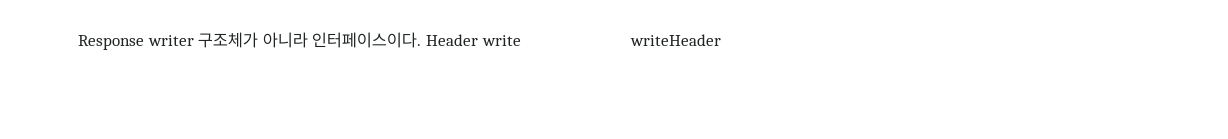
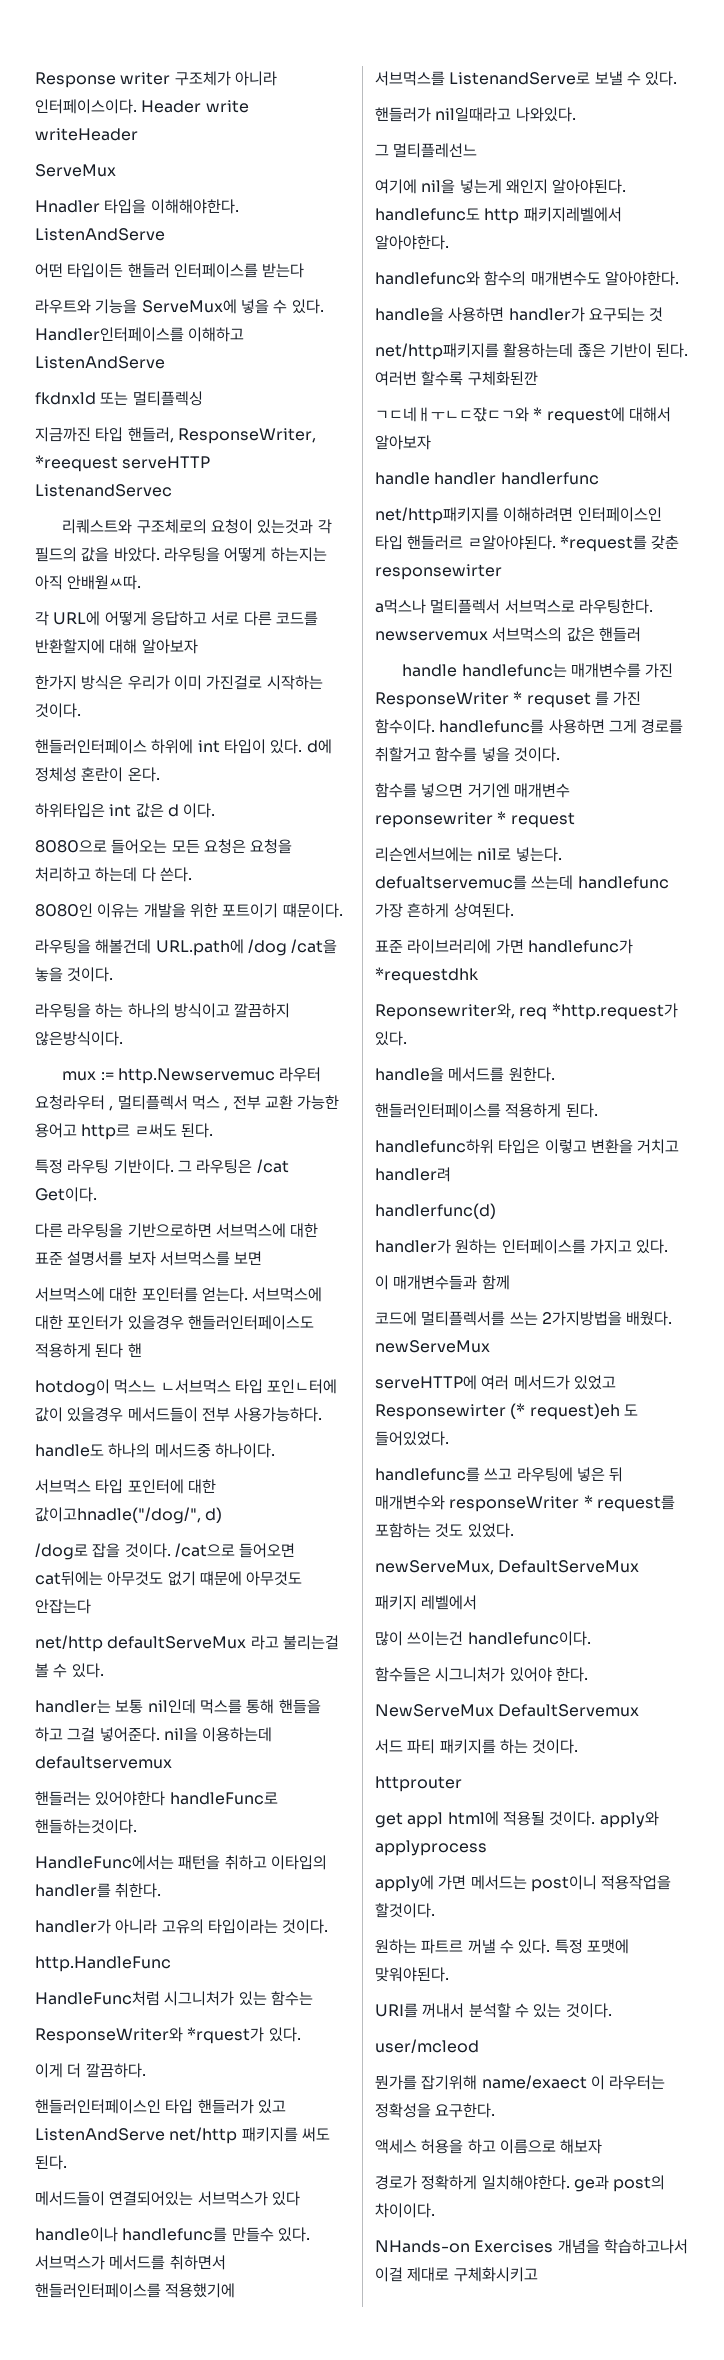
+ ServeMux
+ Hnadler 타입을 이해해야한다. ListenAndServe
+ 어떤 타입이든 핸들러 인터페이스를 받는다
+ 라우트와 기능을 ServeMux에 넣을 수 있다. Handler인터페이스를 이해하고 ListenAndServe
+ fkdnxld 또는 멀티플렉싱
+ 지금까진 타입 핸들러, ResponseWriter, *reequest serveHTTP ListenandServec
+ 리퀘스트와 구조체로의 요청이 있는것과 각 필드의 값을 바았다. 라우팅을 어떻게 하는지는 아직 안배웓ㅆ따.
+ 각 URL에 어떻게 응답하고 서로 다른 코드를 반환할지에 대해 알아보자
+ 한가지 방식은 우리가 이미 가진걸로 시작하는 것이다.
+ 핸들러인터페이스 하위에 int 타입이 있다. d에 정체성 혼란이 온다.
+ 하위타입은 int 값은 d 이다.
+ 8080으로 들어오는 모든 요청은 요청을 처리하고 하는데 다 쓴다.
+ 8080인 이유는 개발을 위한 포트이기 떄문이다.
+ 라우팅을 해볼건데 URL.path에 /dog /cat을 놓을 것이다.
+ 라우팅을 하는 하나의 방식이고 깔끔하지 않은방식이다.
+ mux := http.Newservemuc 라우터 요청라우터 , 멀티플렉서 먹스 , 전부 교환 가능한 용어고 http르 ㄹ써도 된다.
+ 특정 라우팅 기반이다. 그 라우팅은 /cat Get이다.
+ 다른 라우팅을 기반으로하면 서브먹스에 대한 표준 설명서를 보자 서브먹스를 보면
+ 서브먹스에 대한 포인터를 얻는다. 서브먹스에 대한 포인터가 있을경우 핸들러인터페이스도 적용하게 된다 핸
+ hotdog이 먹스느 ㄴ서브먹스 타입 포인ㄴ터에 값이 있을경우 메서드들이 전부 사용가능하다.
+ handle도 하나의 메서드중 하나이다.
+ 서브먹스 타입 포인터에 대한 값이고hnadle("/dog/", d)
+ /dog로 잡을 것이다. /cat으로 들어오면 cat뒤에는 아무것도 없기 떄문에 아무것도 안잡는다
+ net/http defaultServeMux 라고 불리는걸 볼 수 있다.
+ handler는 보통 nil인데 먹스를 통해 핸들을 하고 그걸 넣어준다. nil을 이용하는데 defaultservemux
+ 핸들러는 있어야한다 handleFunc로 핸들하는것이다.
+ HandleFunc에서는 패턴을 취하고 이타입의 handler를 취한다.
+ handler가 아니라 고유의 타입이라는 것이다.
+ http.HandleFunc
+ HandleFunc처럼 시그니처가 있는 함수는
+ ResponseWriter와 *rquest가 있다.
+ 이게 더 깔끔하다.
+ 핸들러인터페이스인 타입 핸들러가 있고 ListenAndServe net/http 패키지를 써도 된다.
+ 메서드들이 연결되어있는 서브먹스가 있다
+ handle이나 handlefunc를 만들수 있다. 서브먹스가 메서드를 취하면서 핸들러인터페이스를 적용했기에
+ 서브먹스를 ListenandServe로 보낼 수 있다.
+ 핸들러가 nil일때라고 나와있다.
+ 그 멀티플레선느
+ 여기에 nil을 넣는게 왜인지 알아야된다. handlefunc도 http 패키지레벨에서 알아야한다.
+ handlefunc와 함수의 매개변수도 알아야한다.
+ handle을 사용하면 handler가 요구되는 것
+ net/http패키지를 활용하는데 졶은 기반이 된다. 여러번 할수록 구체화된깐
+ ㄱㄷ네ㅐㅜㄴㄷ쟋ㄷㄱ와 * request에 대해서 알아보자
+ handle handler handlerfunc
+ net/http패키지를 이해하려면 인터페이스인 타입 핸들러르 ㄹ알아야된다. *request를 갖춘 responsewirter
+ a먹스나 멀티플렉서 서브먹스로 라우팅한다. newservemux 서브먹스의 값은 핸들러
+ handle handlefunc는 매개변수를 가진 ResponseWriter * requset 를 가진 함수이다. handlefunc를 사용하면 그게 경로를 취할거고 함수를 넣을 것이다.
+ 함수를 넣으면 거기엔 매개변수 reponsewriter * request
+ 리슨엔서브에는 nil로 넣는다. defualtservemuc를 쓰는데 handlefunc 가장 흔하게 상여된다.
+ 표준 라이브러리에 가면 handlefunc가 *requestdhk
+ Reponsewriter와, req *http.request가 있다.
+ handle을 메서드를 원한다.
+ 핸들러인터페이스를 적용하게 된다.
+ handlefunc하위 타입은 이렇고 변환을 거치고 handler려
+ handlerfunc(d)
+ handler가 원하는 인터페이스를 가지고 있다.
+ 이 매개변수들과 함께
+ 코드에 멀티플렉서를 쓰는 2가지방법을 배웠다. newServeMux
+ serveHTTP에 여러 메서드가 있었고 Responsewirter (* request)eh 도 들어있었다.
+ handlefunc를 쓰고 라우팅에 넣은 뒤 매개변수와 responseWriter * request를 포함하는 것도 있었다.
+ newServeMux, DefaultServeMux
+ 패키지 레벨에서
+ 많이 쓰이는건 handlefunc이다.
+ 함수들은 시그니처가 있어야 한다.
+ NewServeMux DefaultServemux
+ 서드 파티 패키지를 하는 것이다.
+ httprouter
+ get appl html에 적용될 것이다. apply와 applyprocess
+ apply에 가면 메서드는 post이니 적용작업을 할것이다.
+ 원하는 파트르 꺼낼 수 있다. 특정 포맷에 맞워야된다.
+ URI를 꺼내서 분석할 수 있는 것이다.
+ user/mcleod
+ 뭔가를 잡기위해 name/exaect 이 라우터는 정확성을 요구한다.
+ 액세스 허용을 하고 이름으로 해보자
+ 경로가 정확하게 일치해야한다. ge과 post의 차이이다.
+ NHands-on Exercises 개념을 학습하고나서 이걸 제대로 구체화시키고

